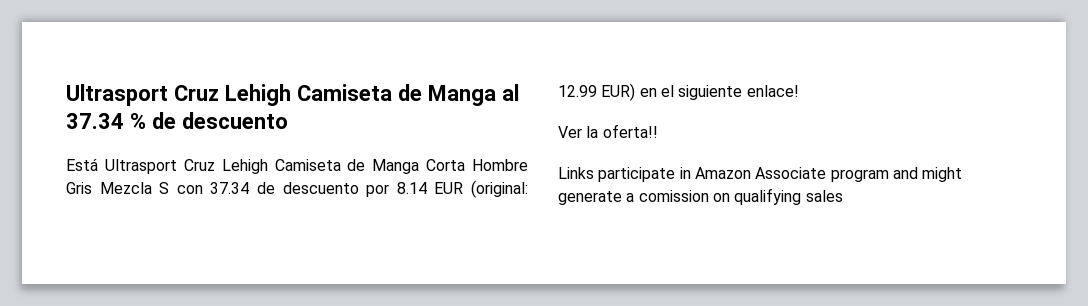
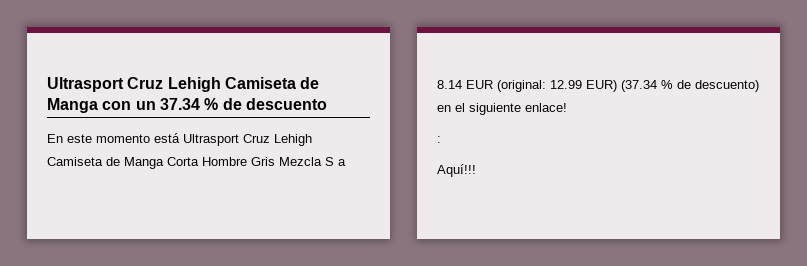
- Ultrasport Cruz Lehigh Camiseta de Manga al 37.34 % de descuento
+ Ultrasport Cruz Lehigh Camiseta de Manga con un 37.34 % de descuento
- Está Ultrasport Cruz Lehigh Camiseta de Manga Corta Hombre Gris Mezcla S con 37.34 de descuento por 8.14 EUR (original: 12.99 EUR) en el siguiente enlace!
+ En este momento está Ultrasport Cruz Lehigh Camiseta de Manga Corta Hombre Gris Mezcla S a 8.14 EUR (original: 12.99 EUR) (37.34 % de descuento) en el siguiente enlace!
- Ver la oferta!!
- Links participate in Amazon Associate program and might generate a comission on qualifying sales
+ :
+ Aquí!!!

